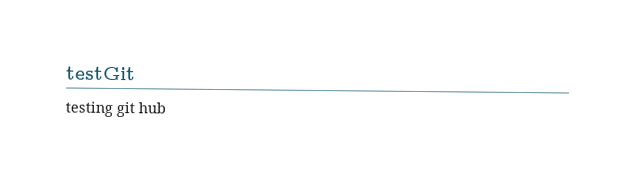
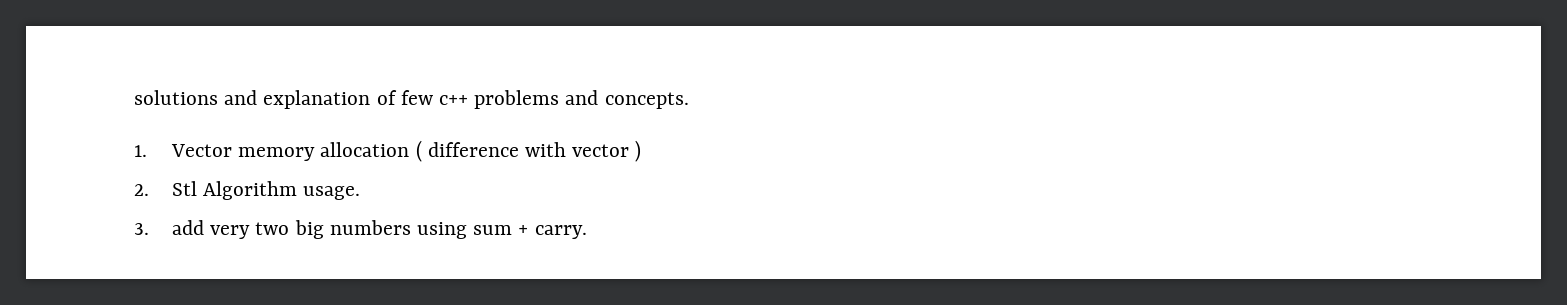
- testGit
- testing git hub
+ solutions and explanation of few c++ problems and concepts.
+ 1. Vector memory allocation ( difference with vector )
+ 2. Stl Algorithm usage.
+ 3. add very two big numbers using sum + carry.

